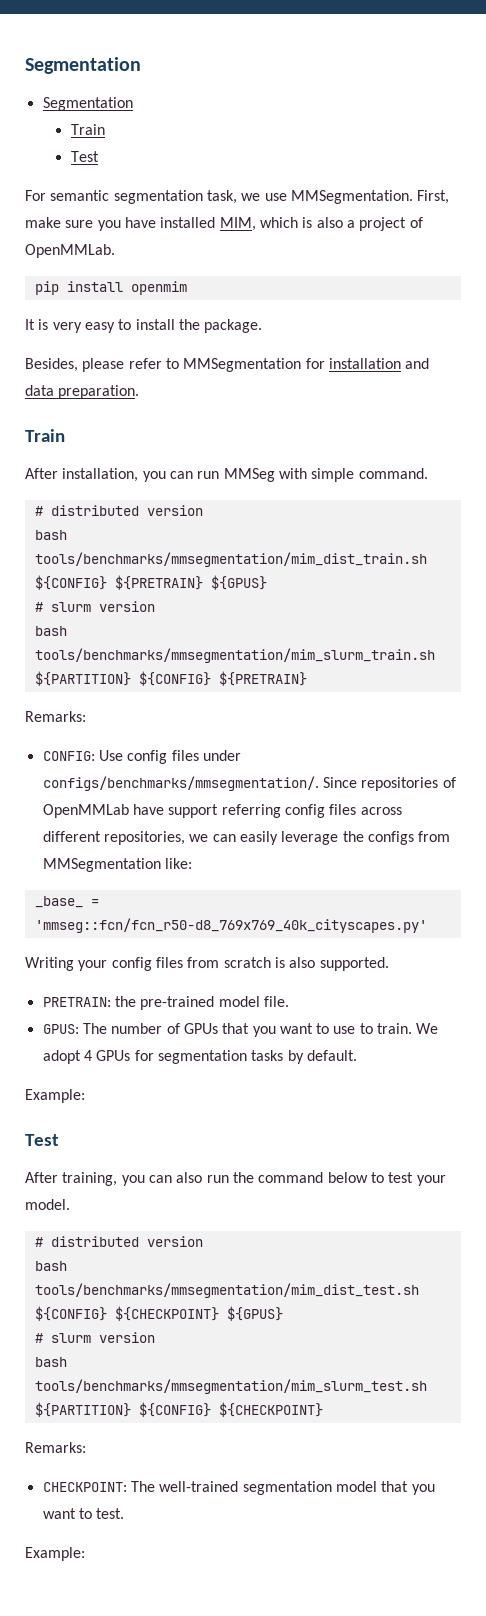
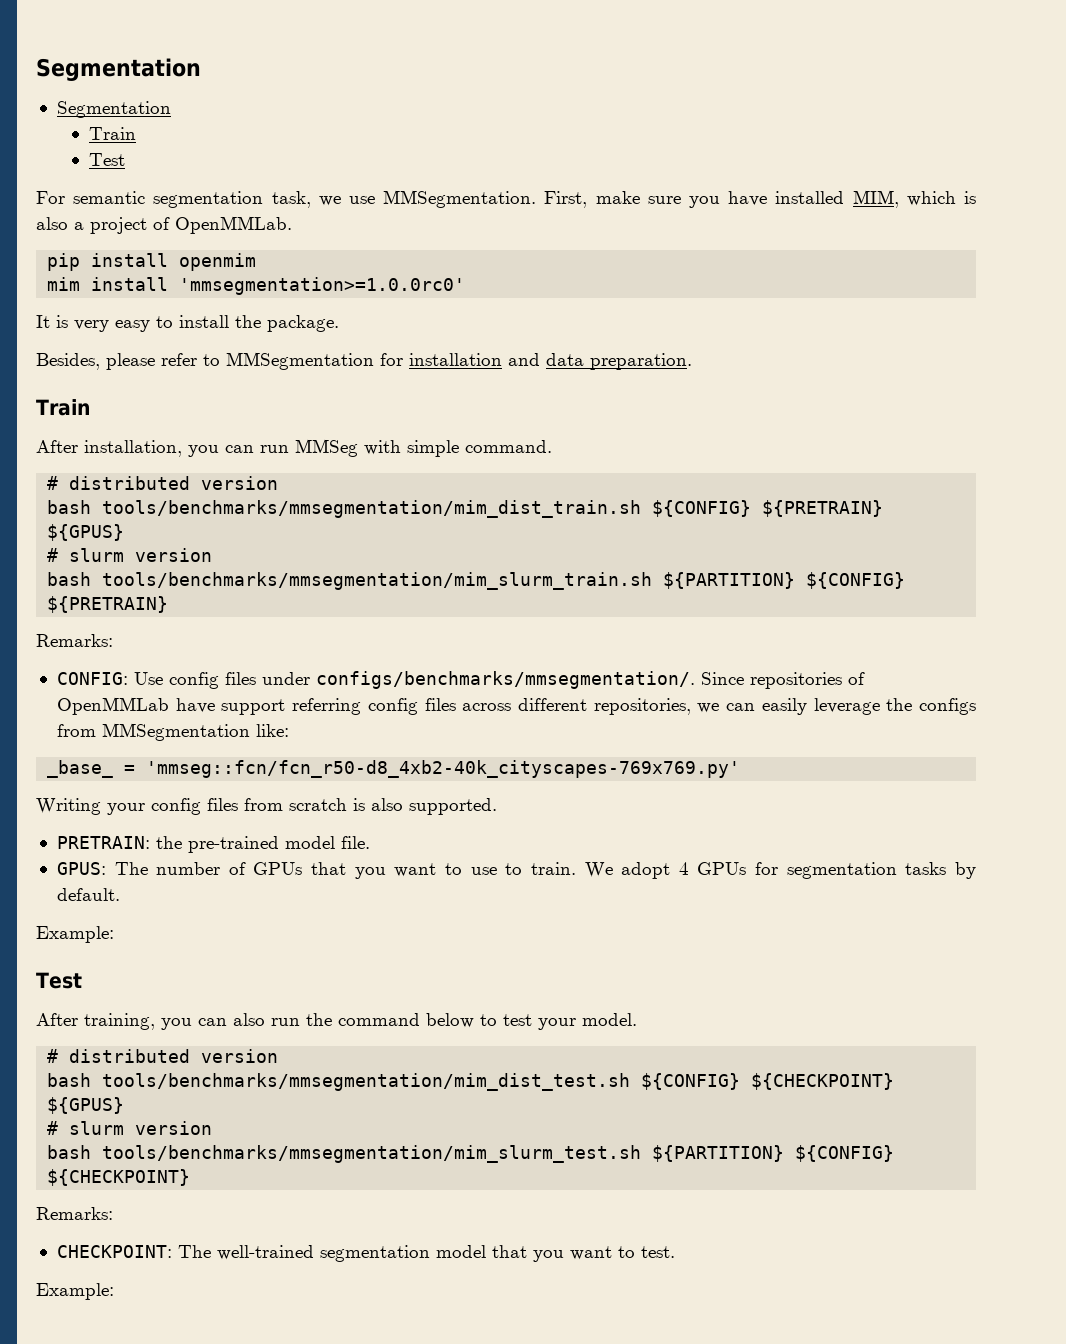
+ mim install 'mmsegmentation>=1.0.0rc0'
- _base_ = 'mmseg::fcn/fcn_r50-d8_769x769_40k_cityscapes.py'
+ _base_ = 'mmseg::fcn/fcn_r50-d8_4xb2-40k_cityscapes-769x769.py'

